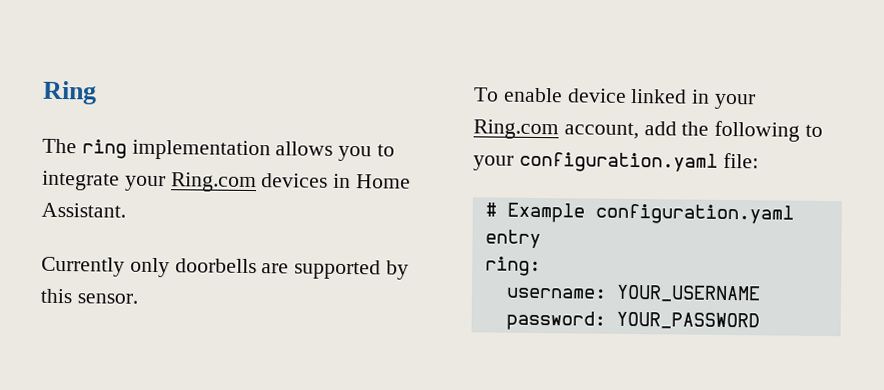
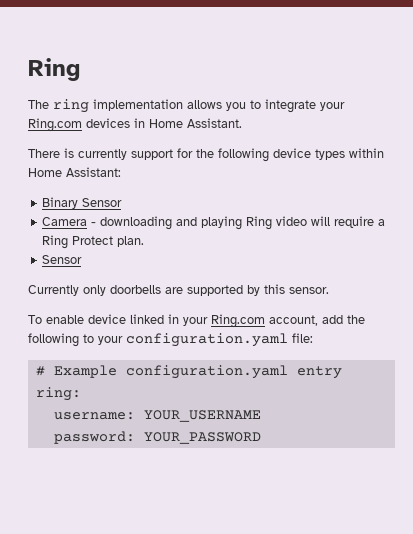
+ There is currently support for the following device types within Home Assistant:
+ Binary Sensor
+ Camera - downloading and playing Ring video will require a Ring Protect plan.
+ Sensor

